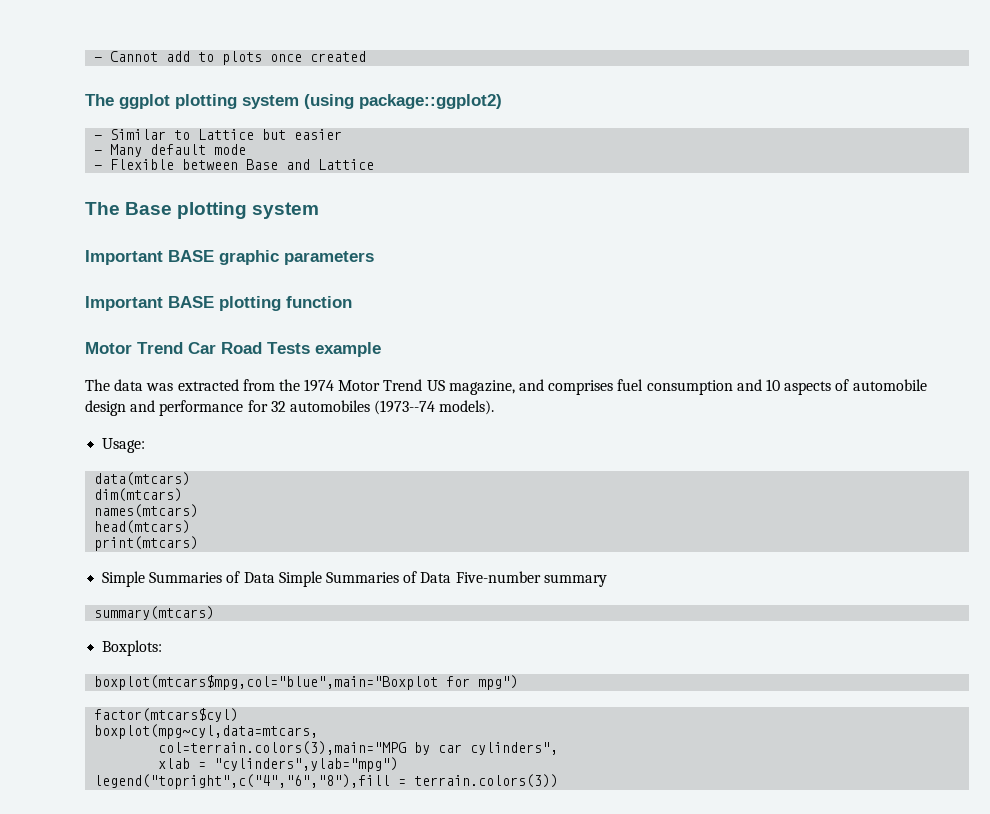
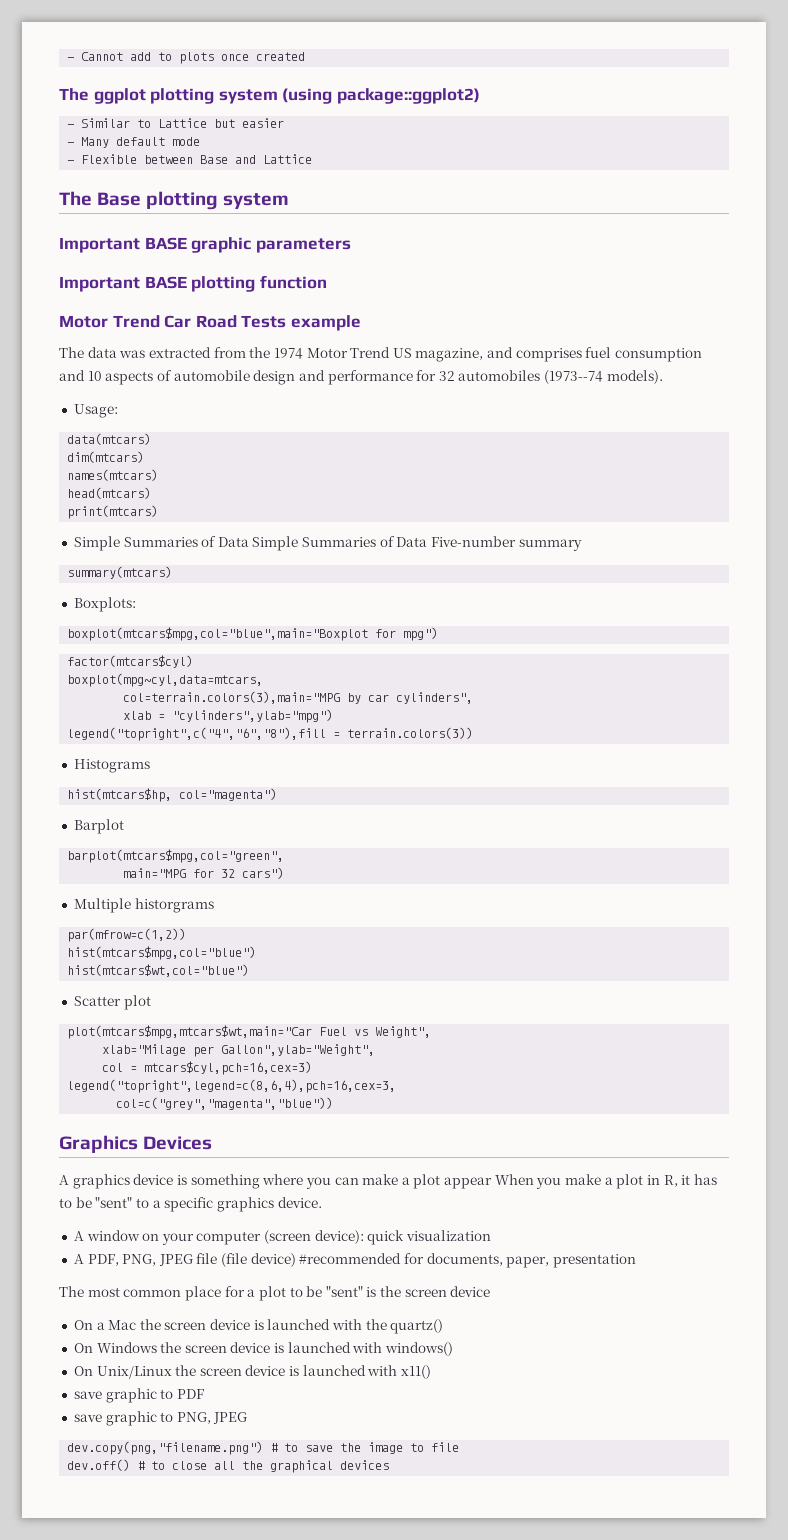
+ Histograms
+ hist(mtcars$hp, col="magenta")
+ Barplot
+ barplot(mtcars$mpg,col="green",
+ main="MPG for 32 cars")
+ Multiple historgrams
+ par(mfrow=c(1,2))
+ hist(mtcars$mpg,col="blue")
+ hist(mtcars$wt,col="blue")
+ Scatter plot
+ plot(mtcars$mpg,mtcars$wt,main="Car Fuel vs Weight",
+ xlab="Milage per Gallon",ylab="Weight",
+ col = mtcars$cyl,pch=16,cex=3)
+ legend("topright",legend=c(8,6,4),pch=16,cex=3,
+ col=c("grey","magenta","blue"))
+ Graphics Devices
+ A graphics device is something where you can make a plot appear When you make a plot in R, it has to be "sent" to a specific graphics device.
+ A window on your computer (screen device): quick visualization
+ A PDF, PNG, JPEG file (file device) #recommended for documents, paper, presentation
+ The most common place for a plot to be "sent" is the screen device
+ On a Mac the screen device is launched with the quartz()
+ On Windows the screen device is launched with windows()
+ On Unix/Linux the screen device is launched with x11()
+ save graphic to PDF
+ save graphic to PNG, JPEG
+ dev.copy(png,"filename.png") # to save the image to file
+ dev.off() # to close all the graphical devices

